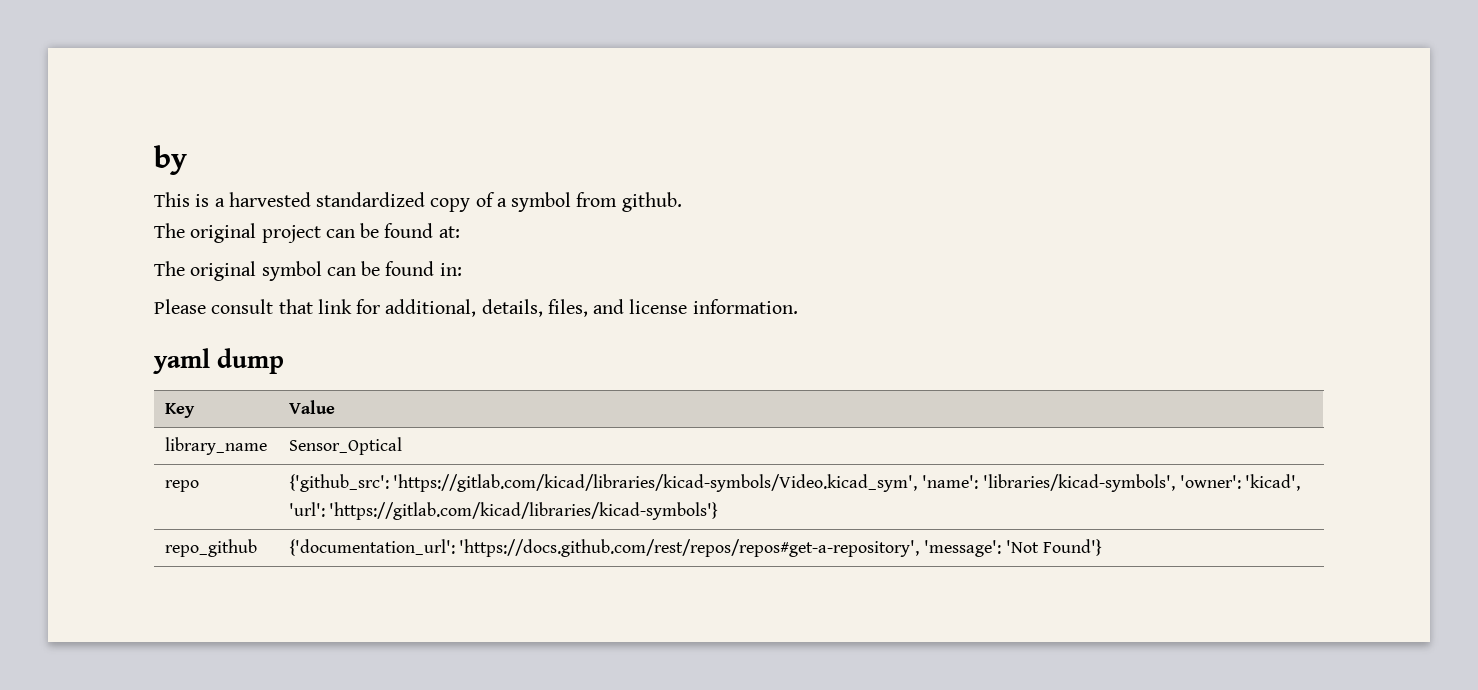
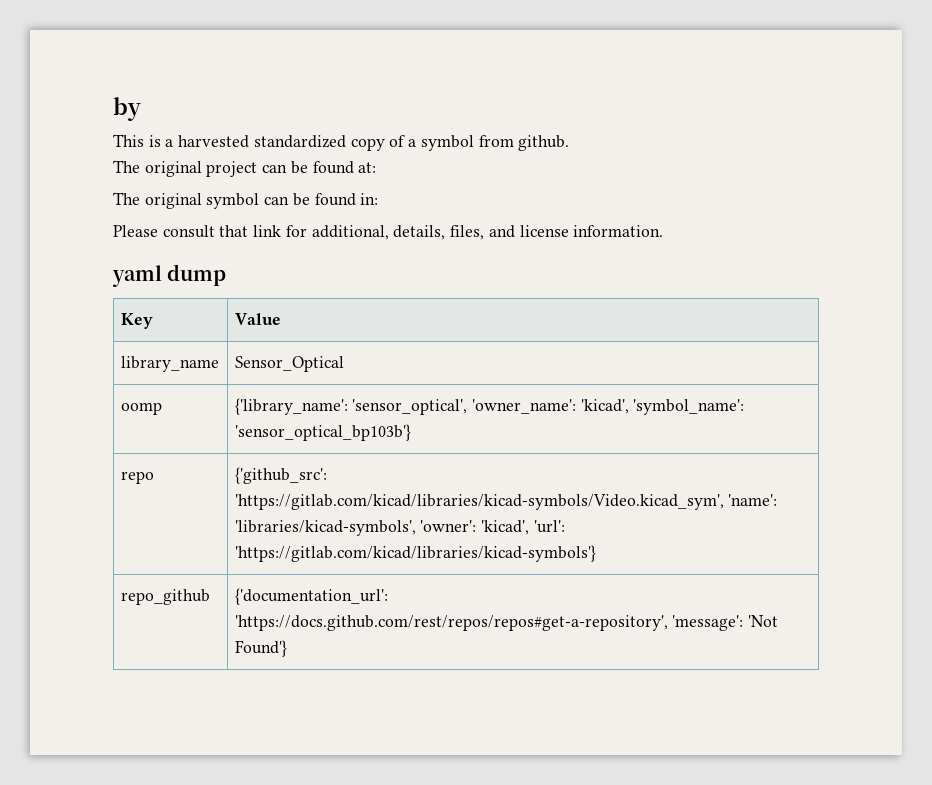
+ oomp | {'library_name': 'sensor_optical', 'owner_name': 'kicad', 'symbol_name': 'sensor_optical_bp103b'}

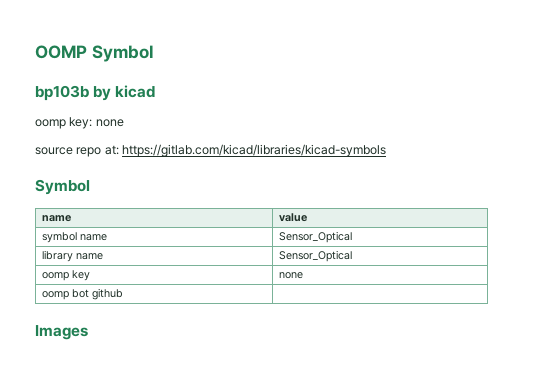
- by
- This is a harvested standardized copy of a symbol from github.
- The original project can be found at:
- The original symbol can be found in:
- Please consult that link for additional, details, files, and license information.
- yaml dump
- Key | Value
- library_name | Sensor_Optical
- oomp | {'library_name': 'sensor_optical', 'owner_name': 'kicad', 'symbol_name': 'sensor_optical_bp103b'}
- repo | {'github_src': 'https://gitlab.com/kicad/libraries/kicad-symbols/Video.kicad_sym', 'name': 'libraries/kicad-symbols', 'owner': 'kicad', 'url': 'https://gitlab.com/kicad/libraries/kicad-symbols'}
- repo_github | {'documentation_url': 'https://docs.github.com/rest/repos/repos#get-a-repository', 'message': 'Not Found'}
+ OOMP Symbol
+ bp103b by kicad
+ oomp key: none
+ source repo at: https://gitlab.com/kicad/libraries/kicad-symbols
+ Symbol
+ name | value
+ symbol name | Sensor_Optical
+ library name | Sensor_Optical
+ oomp key | none
+ oomp bot github |
+ Images

